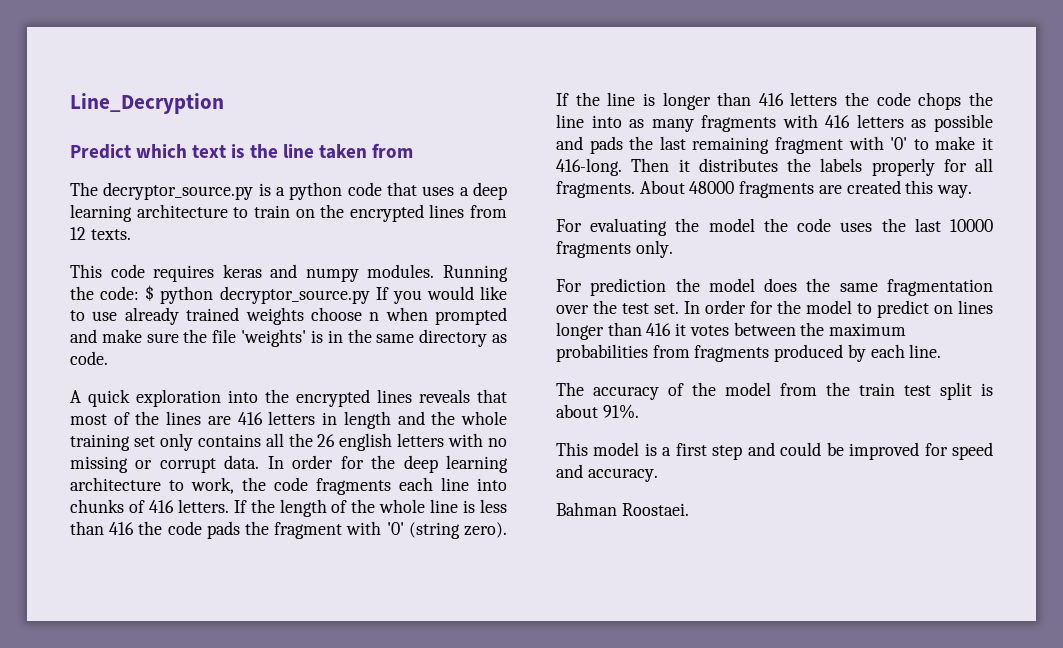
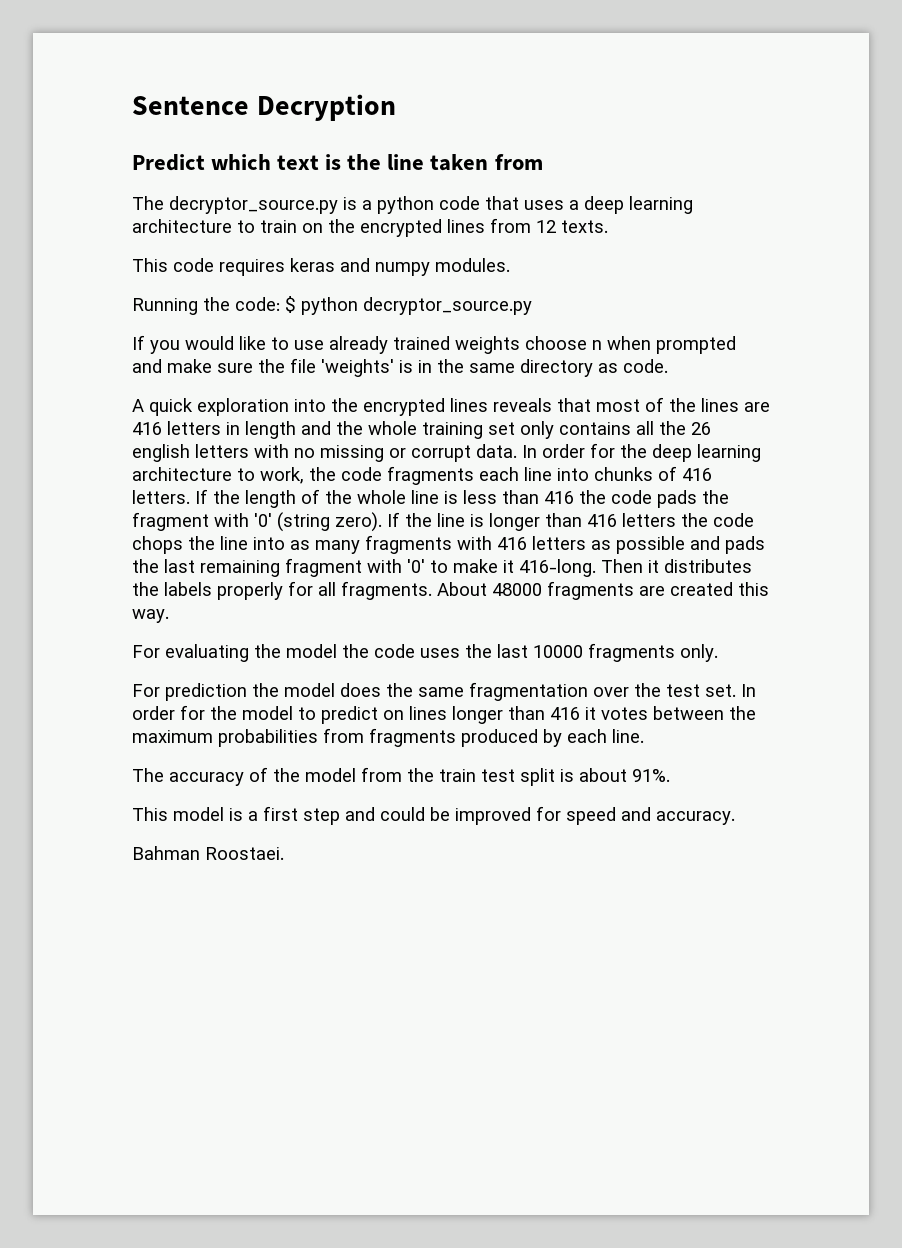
- Line_Decryption
+ Sentence Decryption
- This code requires keras and numpy modules. Running the code: $ python decryptor_source.py If you would like to use already trained weights choose n when prompted and make sure the file 'weights' is in the same directory as code.
+ This code requires keras and numpy modules.
+ Running the code: $ python decryptor_source.py
+ If you would like to use already trained weights choose n when prompted and make sure the file 'weights' is in the same directory as code.

